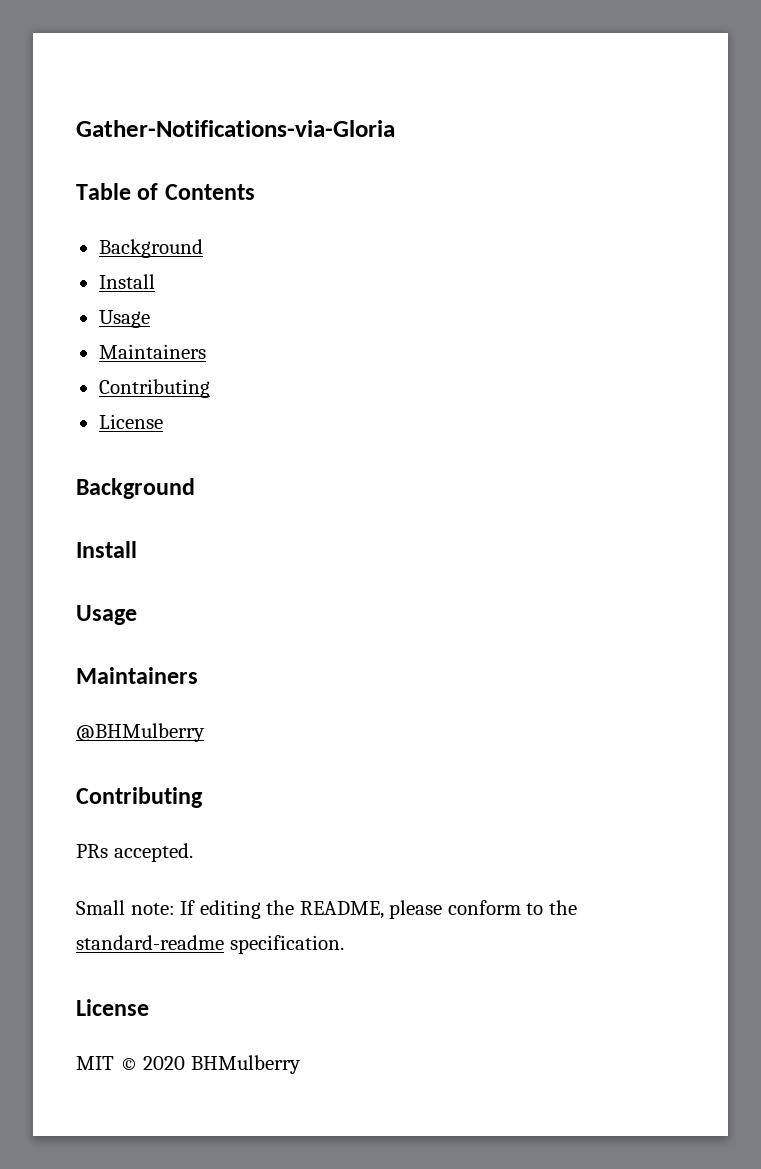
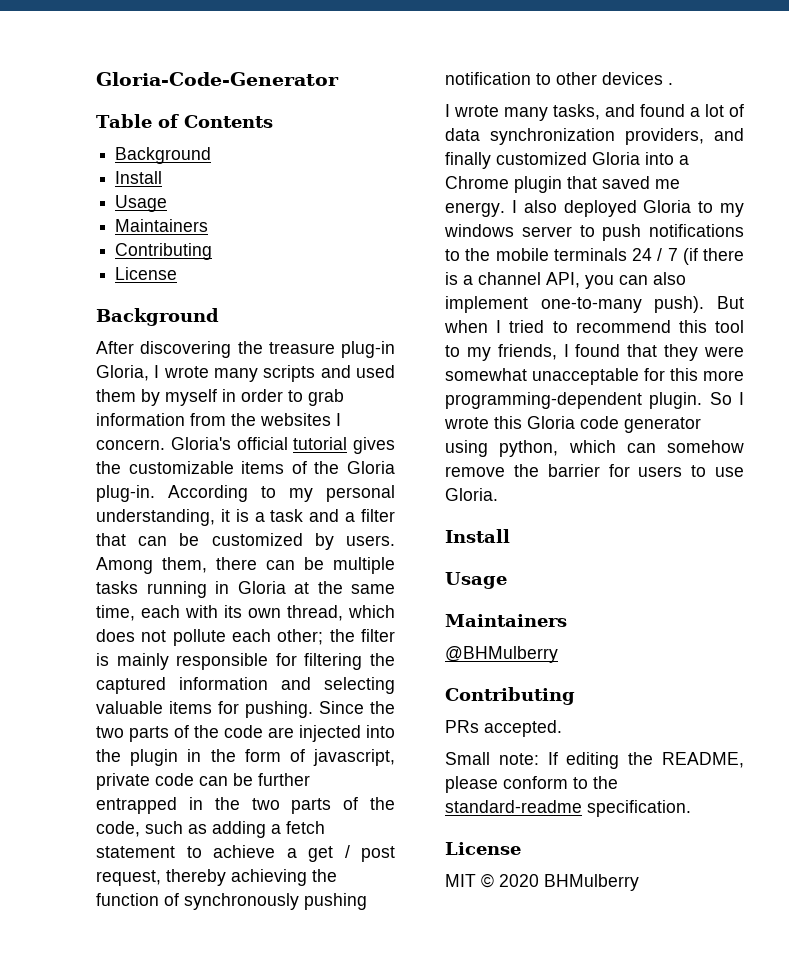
- Gather-Notifications-via-Gloria
+ Gloria-Code-Generator
+ After discovering the treasure plug-in Gloria, I wrote many scripts and used them by myself in order to grab information from the websites I concern. Gloria's official tutorial gives the customizable items of the Gloria plug-in. According to my personal understanding, it is a task and a filter that can be customized by users. Among them, there can be multiple tasks running in Gloria at the same time, each with its own thread, which does not pollute each other; the filter is mainly responsible for filtering the captured information and selecting valuable items for pushing. Since the two parts of the code are injected into the plugin in the form of javascript, private code can be further entrapped in the two parts of the code, such as adding a fetch statement to achieve a get / post request, thereby achieving the function of synchronously pushing notification to other devices .
+ I wrote many tasks, and found a lot of data synchronization providers, and finally customized Gloria into a Chrome plugin that saved me energy. I also deployed Gloria to my windows server to push notifications to the mobile terminals 24 / 7 (if there is a channel API, you can also implement one-to-many push). But when I tried to recommend this tool to my friends, I found that they were somewhat unacceptable for this more programming-dependent plugin. So I wrote this Gloria code generator using python, which can somehow remove the barrier for users to use Gloria.

